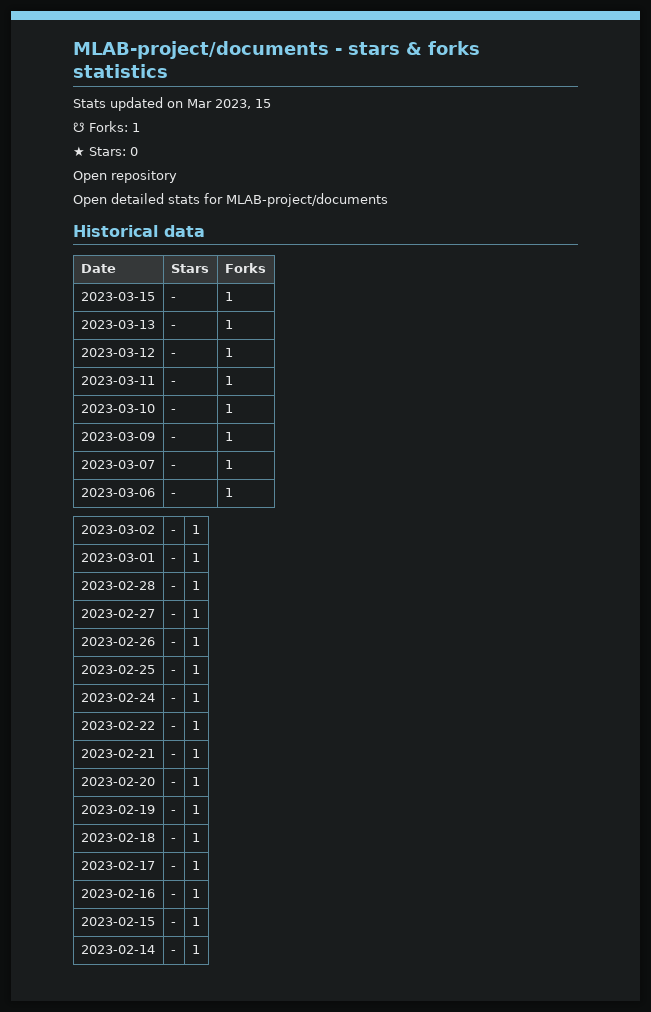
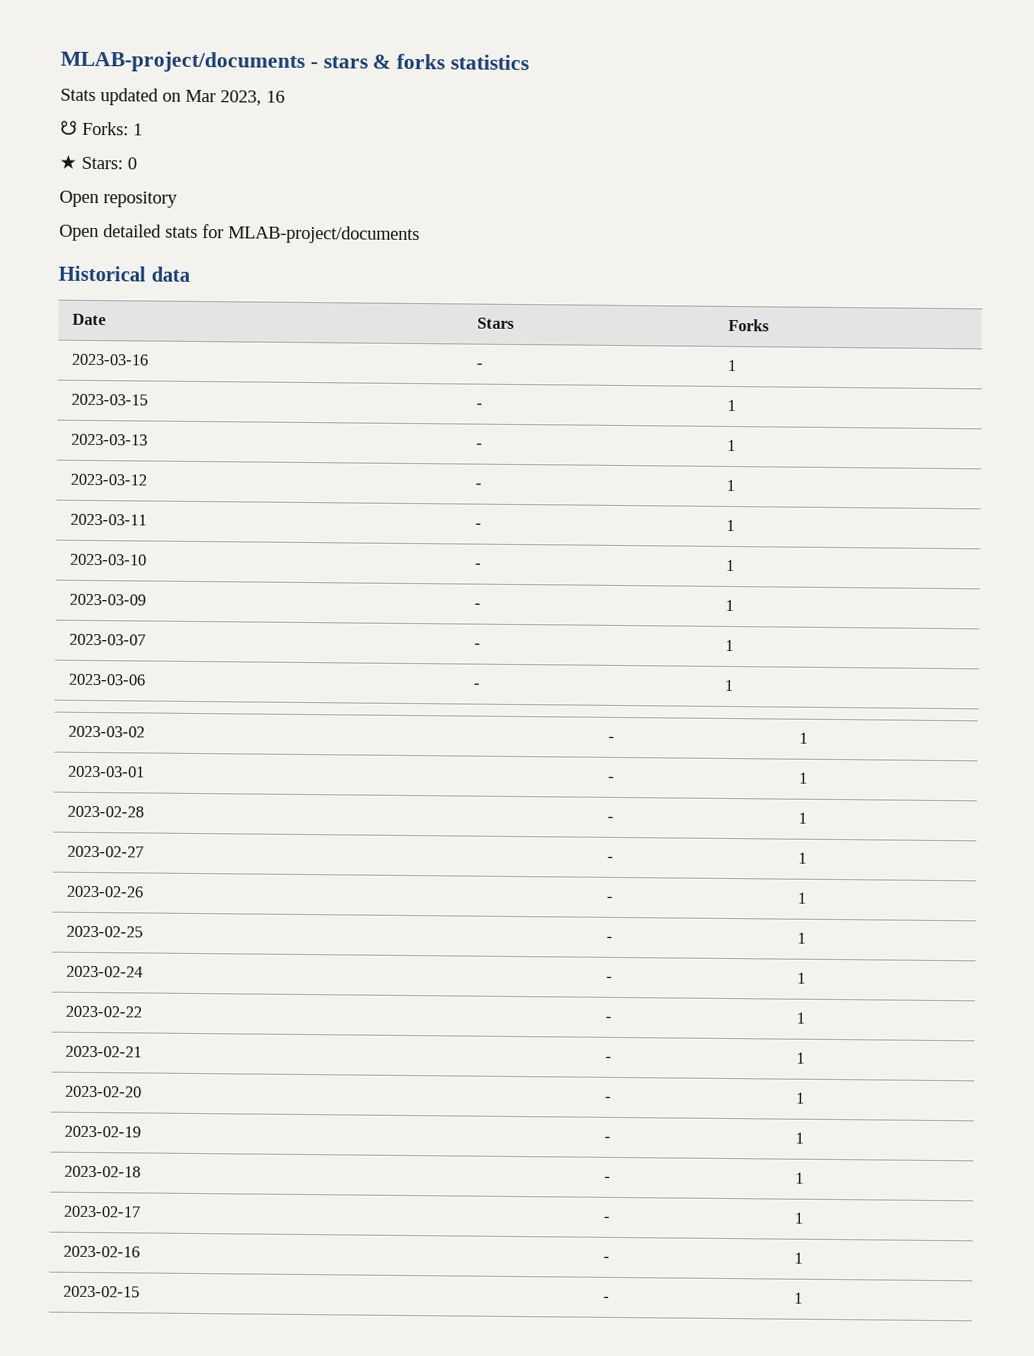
- Stats updated on Mar 2023, 15
+ Stats updated on Mar 2023, 16
+ 2023-03-16 | - | 1
- 2023-02-14 | - | 1

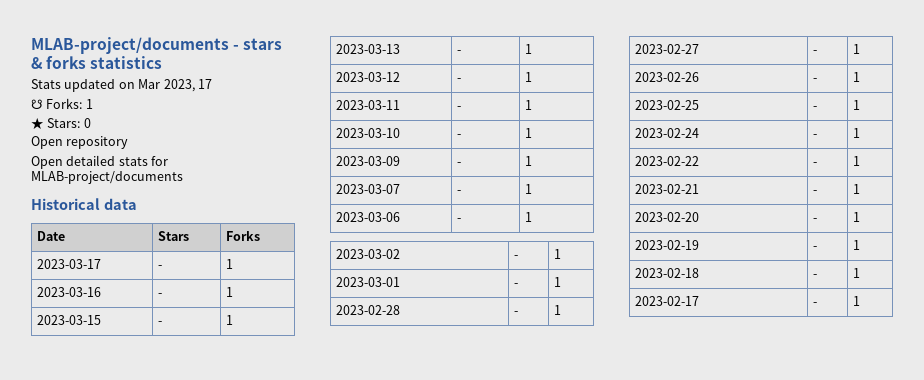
- Stats updated on Mar 2023, 16
+ Stats updated on Mar 2023, 17
+ 2023-03-17 | - | 1
- 2023-02-16 | - | 1
- 2023-02-15 | - | 1

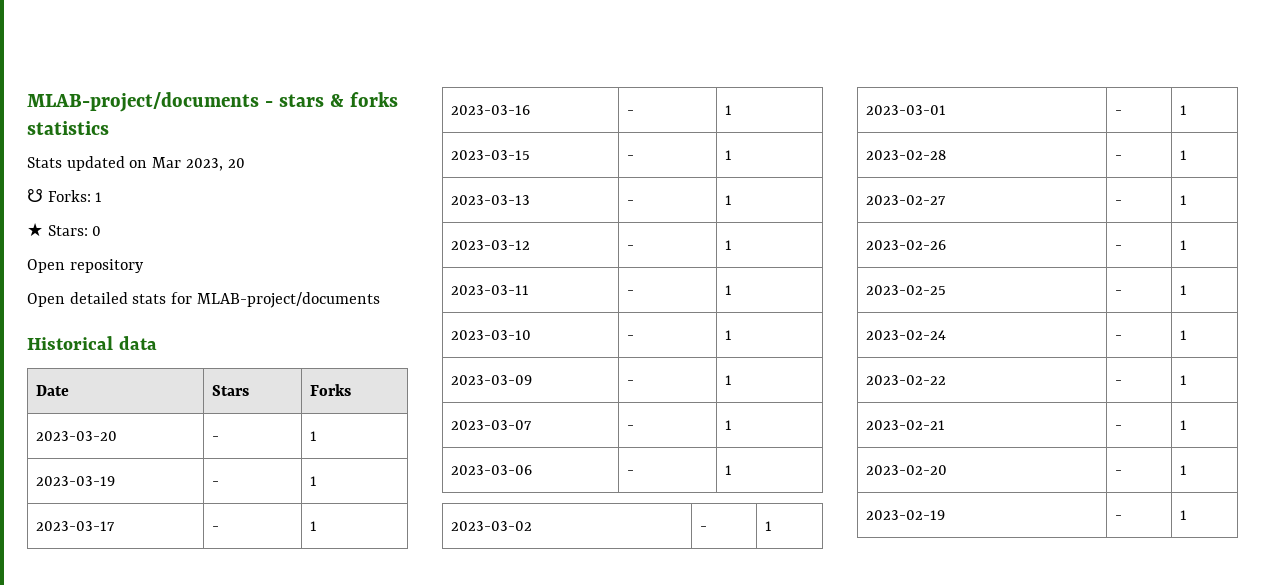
- Stats updated on Mar 2023, 17
+ Stats updated on Mar 2023, 20
+ 2023-03-20 | - | 1
+ 2023-03-19 | - | 1
- 2023-02-18 | - | 1
- 2023-02-17 | - | 1

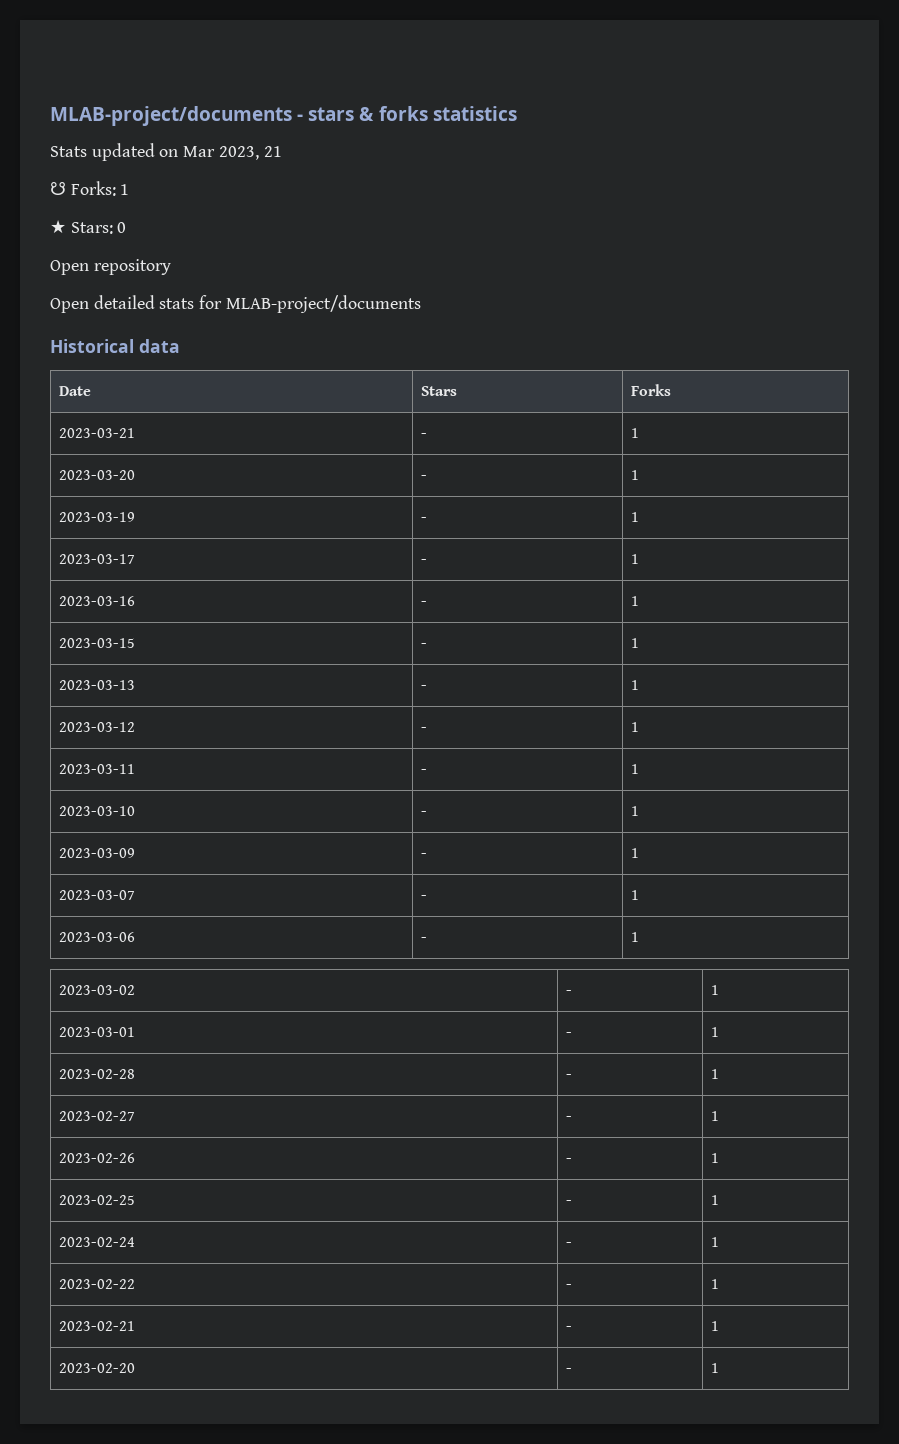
- Stats updated on Mar 2023, 20
+ Stats updated on Mar 2023, 21
+ 2023-03-21 | - | 1
- 2023-02-19 | - | 1

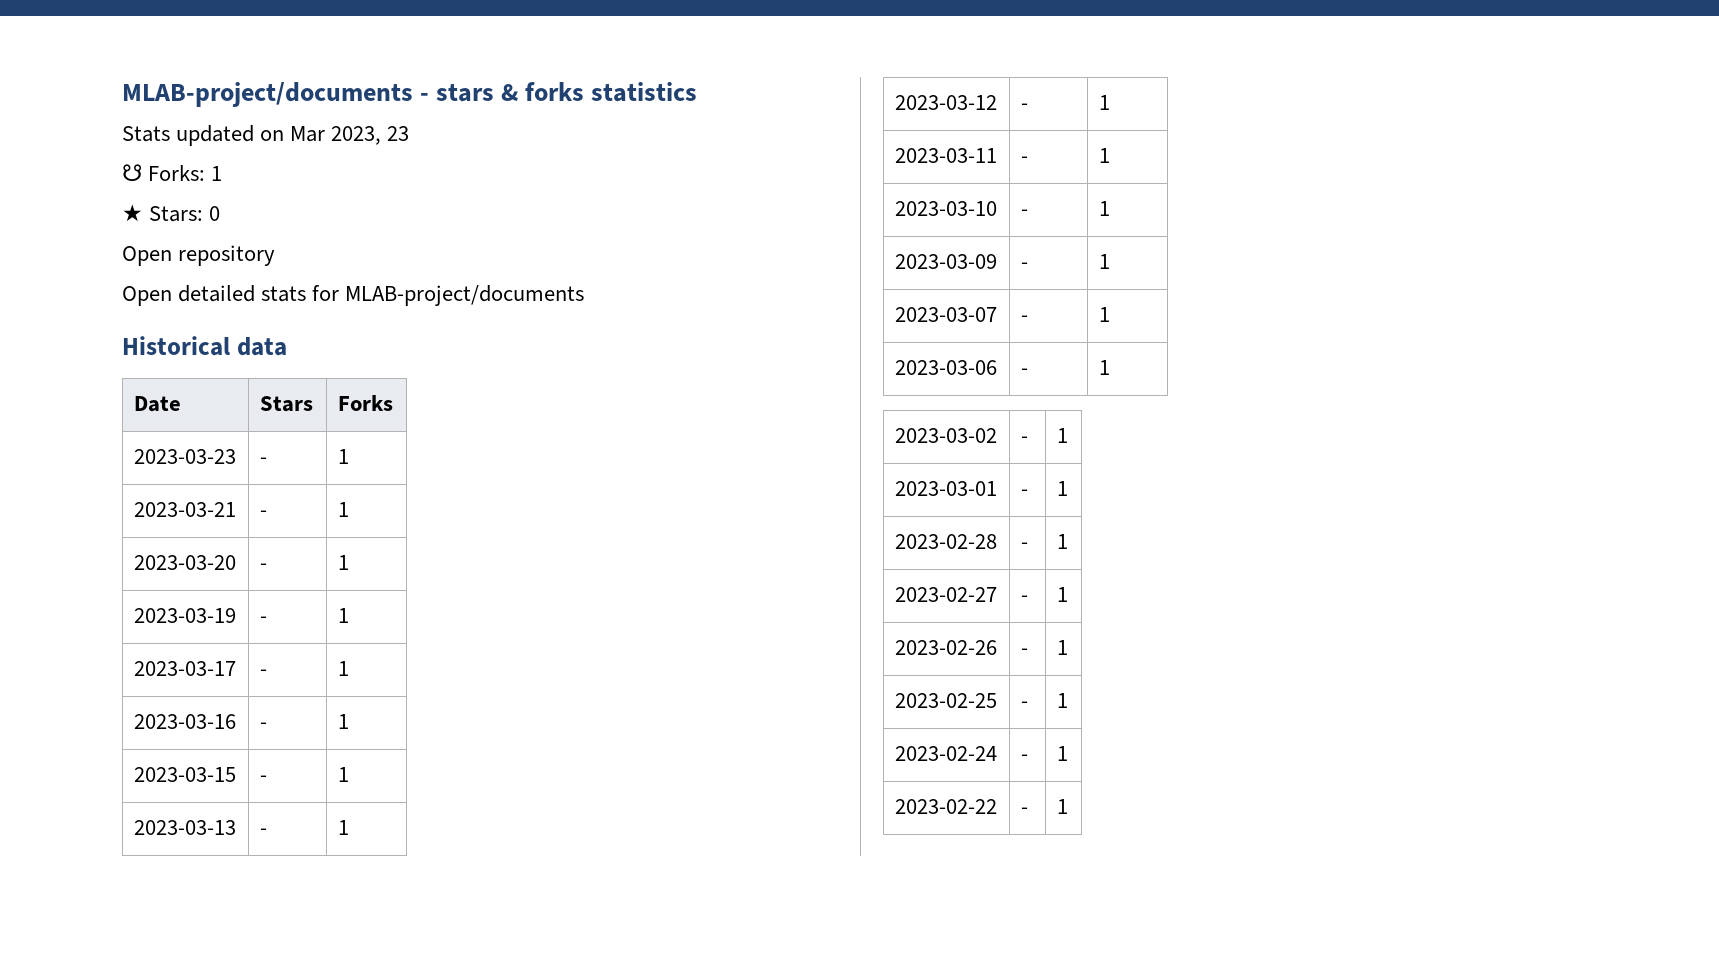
- Stats updated on Mar 2023, 21
+ Stats updated on Mar 2023, 23
+ 2023-03-23 | - | 1
- 2023-02-21 | - | 1
- 2023-02-20 | - | 1

